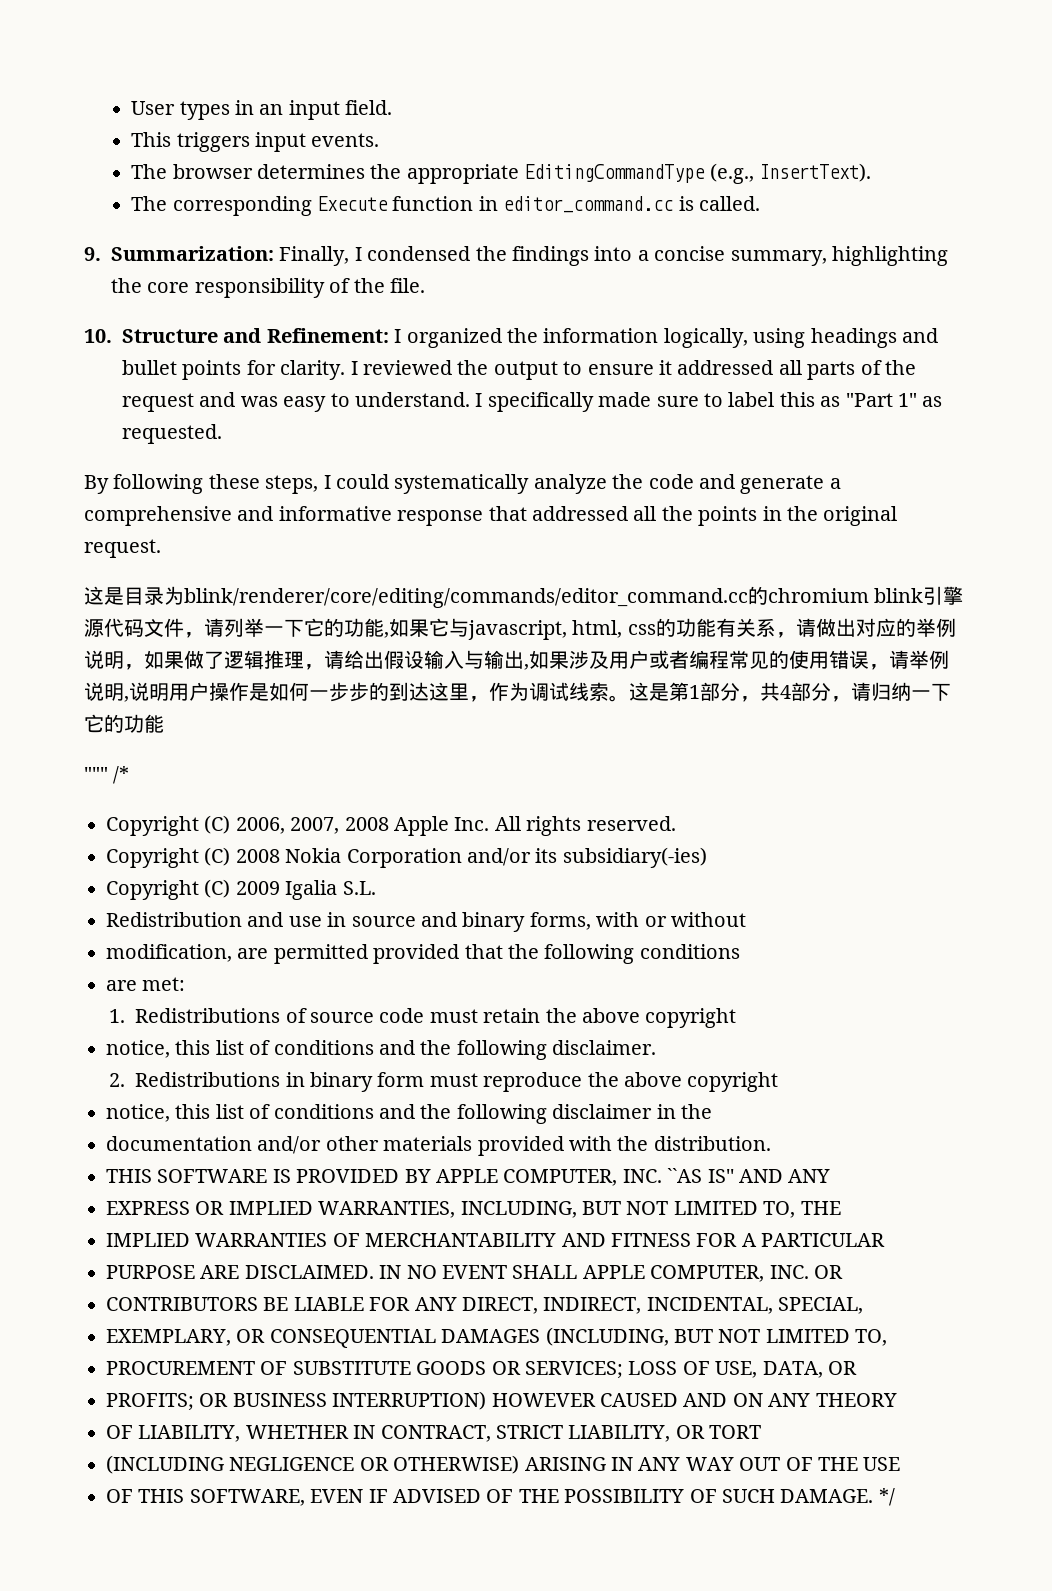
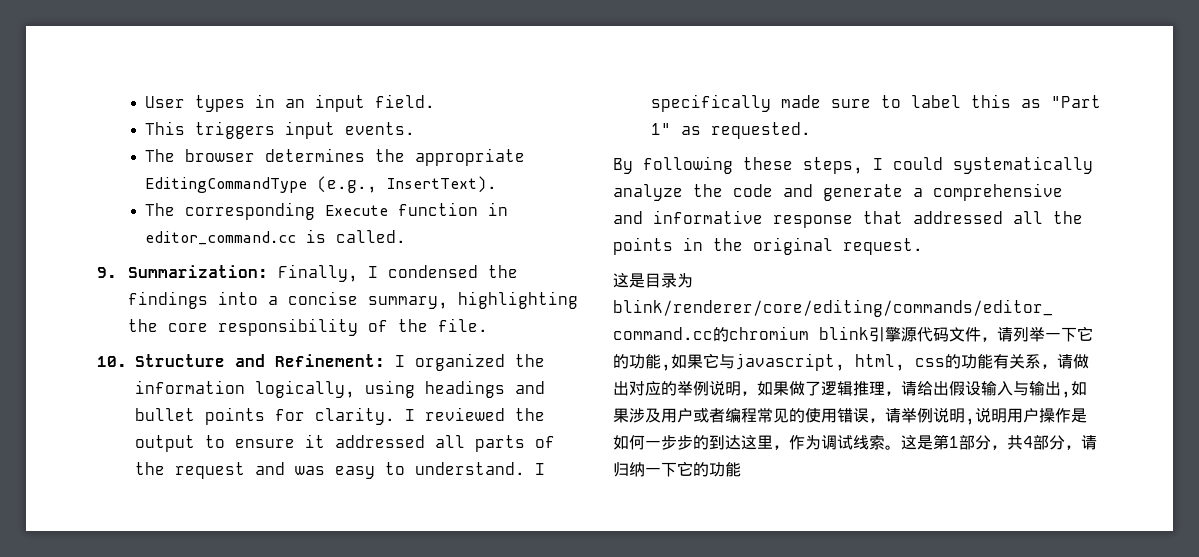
- """ /*
- Copyright (C) 2006, 2007, 2008 Apple Inc. All rights reserved.
- Copyright (C) 2008 Nokia Corporation and/or its subsidiary(-ies)
- Copyright (C) 2009 Igalia S.L.
- Redistribution and use in source and binary forms, with or without
- modification, are permitted provided that the following conditions
- are met:
- 1. Redistributions of source code must retain the above copyright
- notice, this list of conditions and the following disclaimer.
- 2. Redistributions in binary form must reproduce the above copyright
- notice, this list of conditions and the following disclaimer in the
- documentation and/or other materials provided with the distribution.
- THIS SOFTWARE IS PROVIDED BY APPLE COMPUTER, INC. ``AS IS'' AND ANY
- EXPRESS OR IMPLIED WARRANTIES, INCLUDING, BUT NOT LIMITED TO, THE
- IMPLIED WARRANTIES OF MERCHANTABILITY AND FITNESS FOR A PARTICULAR
- PURPOSE ARE DISCLAIMED. IN NO EVENT SHALL APPLE COMPUTER, INC. OR
- CONTRIBUTORS BE LIABLE FOR ANY DIRECT, INDIRECT, INCIDENTAL, SPECIAL,
- EXEMPLARY, OR CONSEQUENTIAL DAMAGES (INCLUDING, BUT NOT LIMITED TO,
- PROCUREMENT OF SUBSTITUTE GOODS OR SERVICES; LOSS OF USE, DATA, OR
- PROFITS; OR BUSINESS INTERRUPTION) HOWEVER CAUSED AND ON ANY THEORY
- OF LIABILITY, WHETHER IN CONTRACT, STRICT LIABILITY, OR TORT
- (INCLUDING NEGLIGENCE OR OTHERWISE) ARISING IN ANY WAY OUT OF THE USE
- OF THIS SOFTWARE, EVEN IF ADVISED OF THE POSSIBILITY OF SUCH DAMAGE. */

